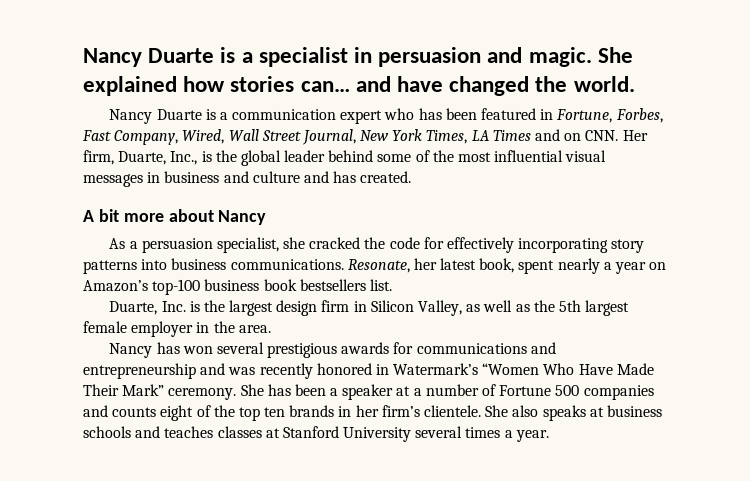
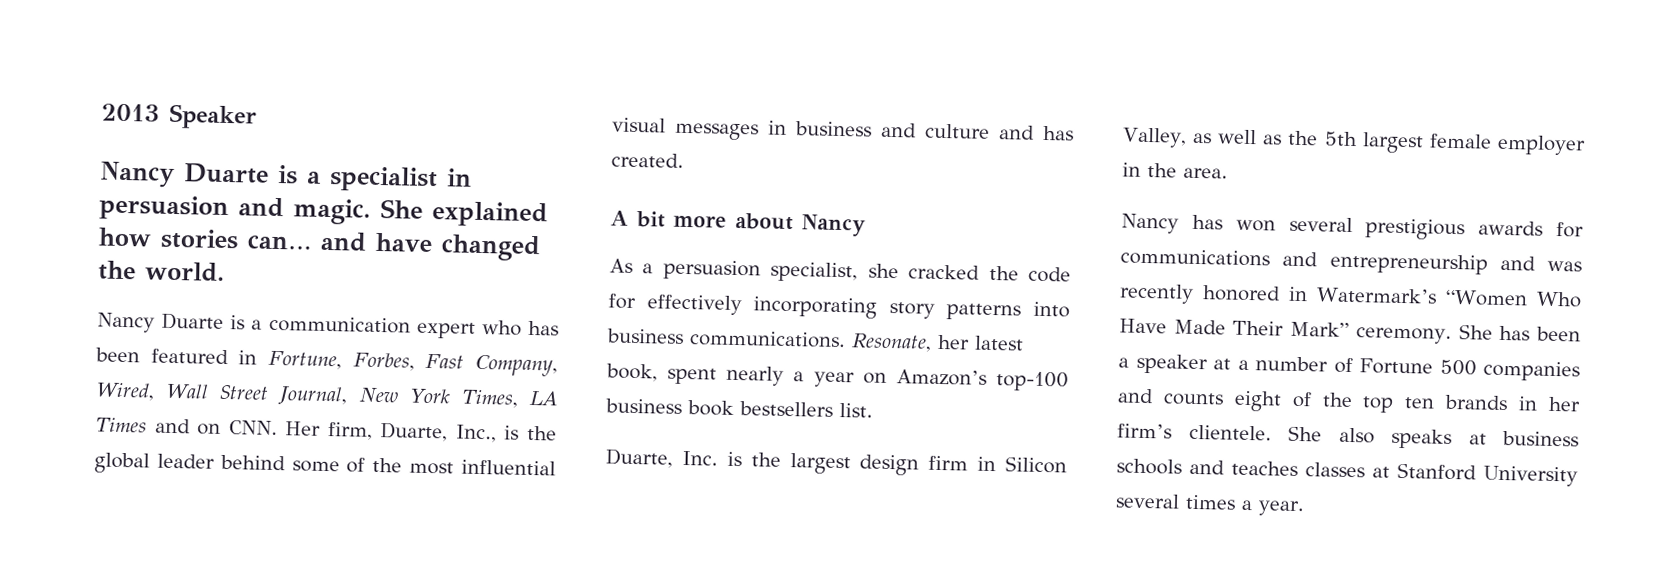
+ 2013 Speaker

